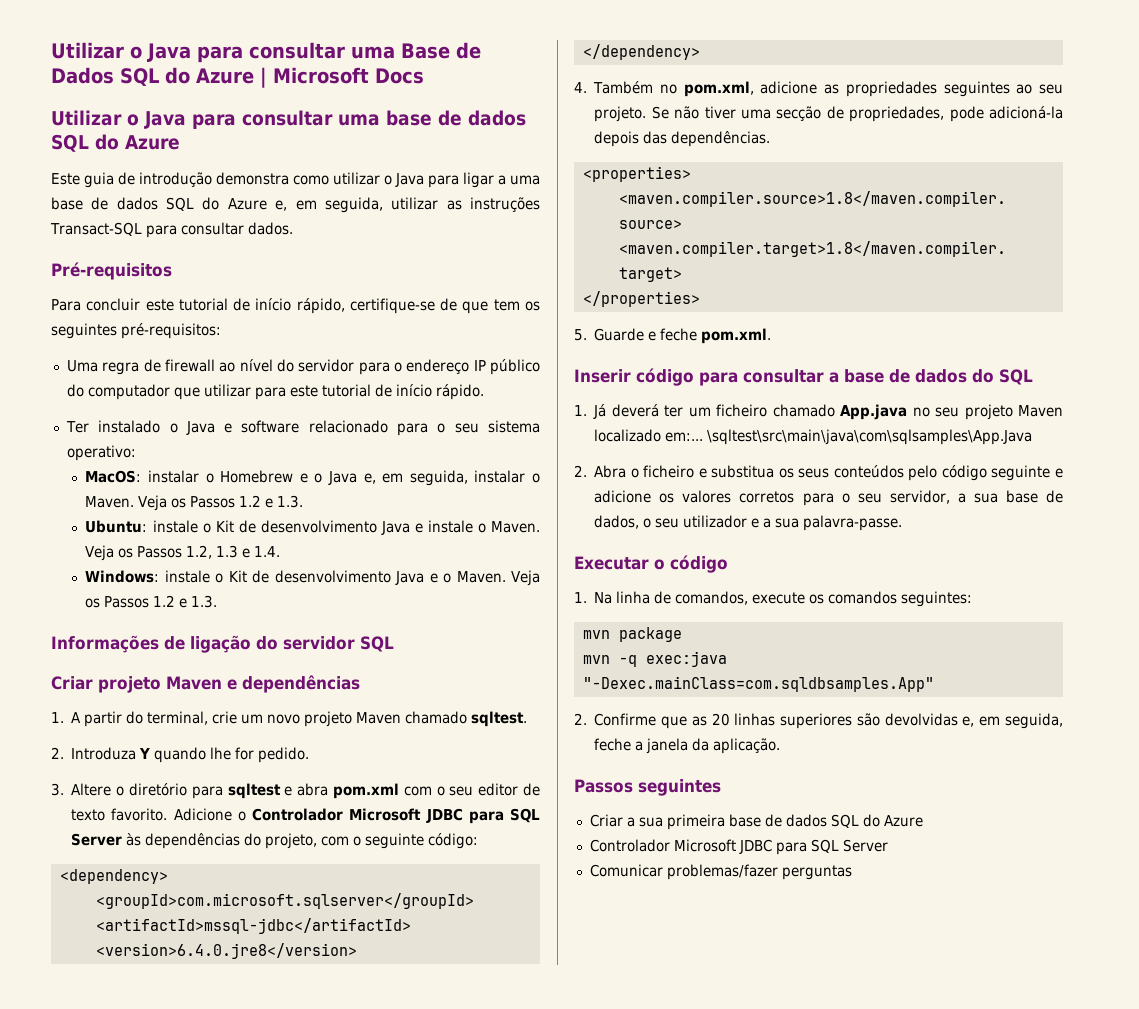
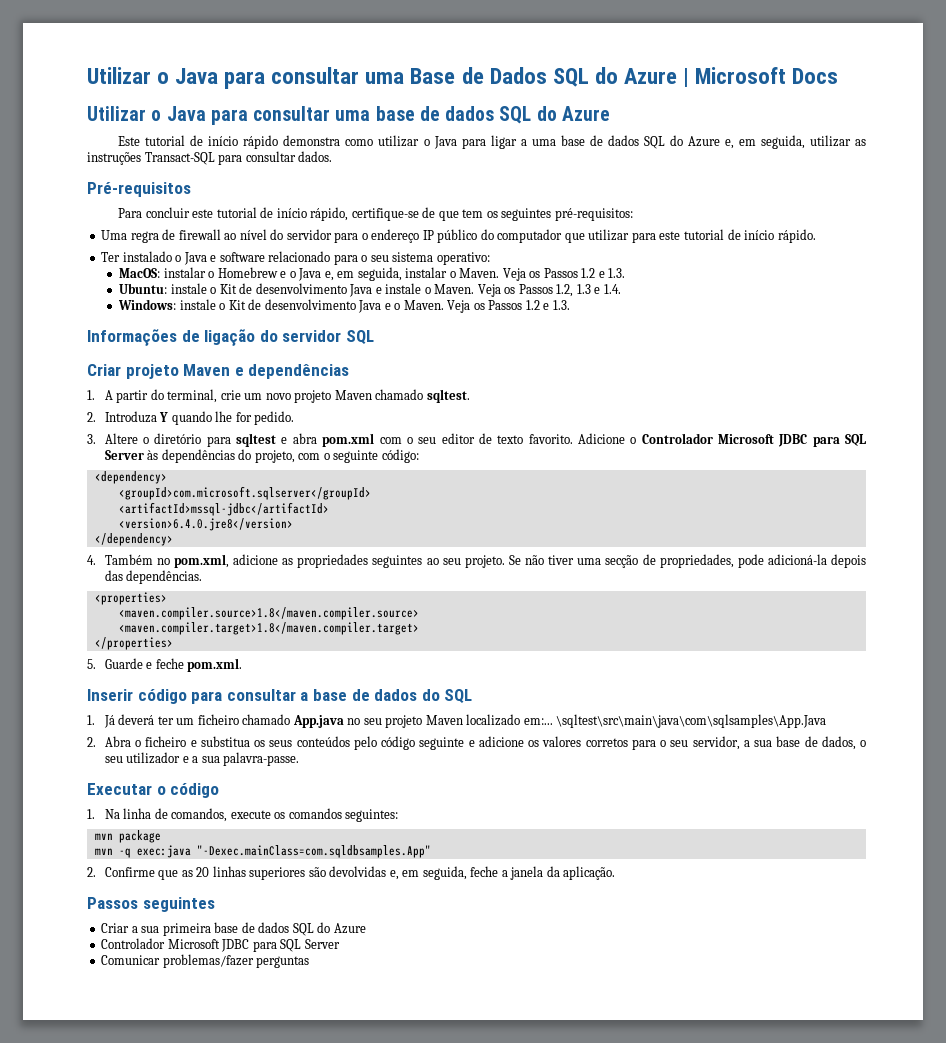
- Este guia de introdução demonstra como utilizar o Java para ligar a uma base de dados SQL do Azure e, em seguida, utilizar as instruções Transact-SQL para consultar dados.
+ Este tutorial de início rápido demonstra como utilizar o Java para ligar a uma base de dados SQL do Azure e, em seguida, utilizar as instruções Transact-SQL para consultar dados.

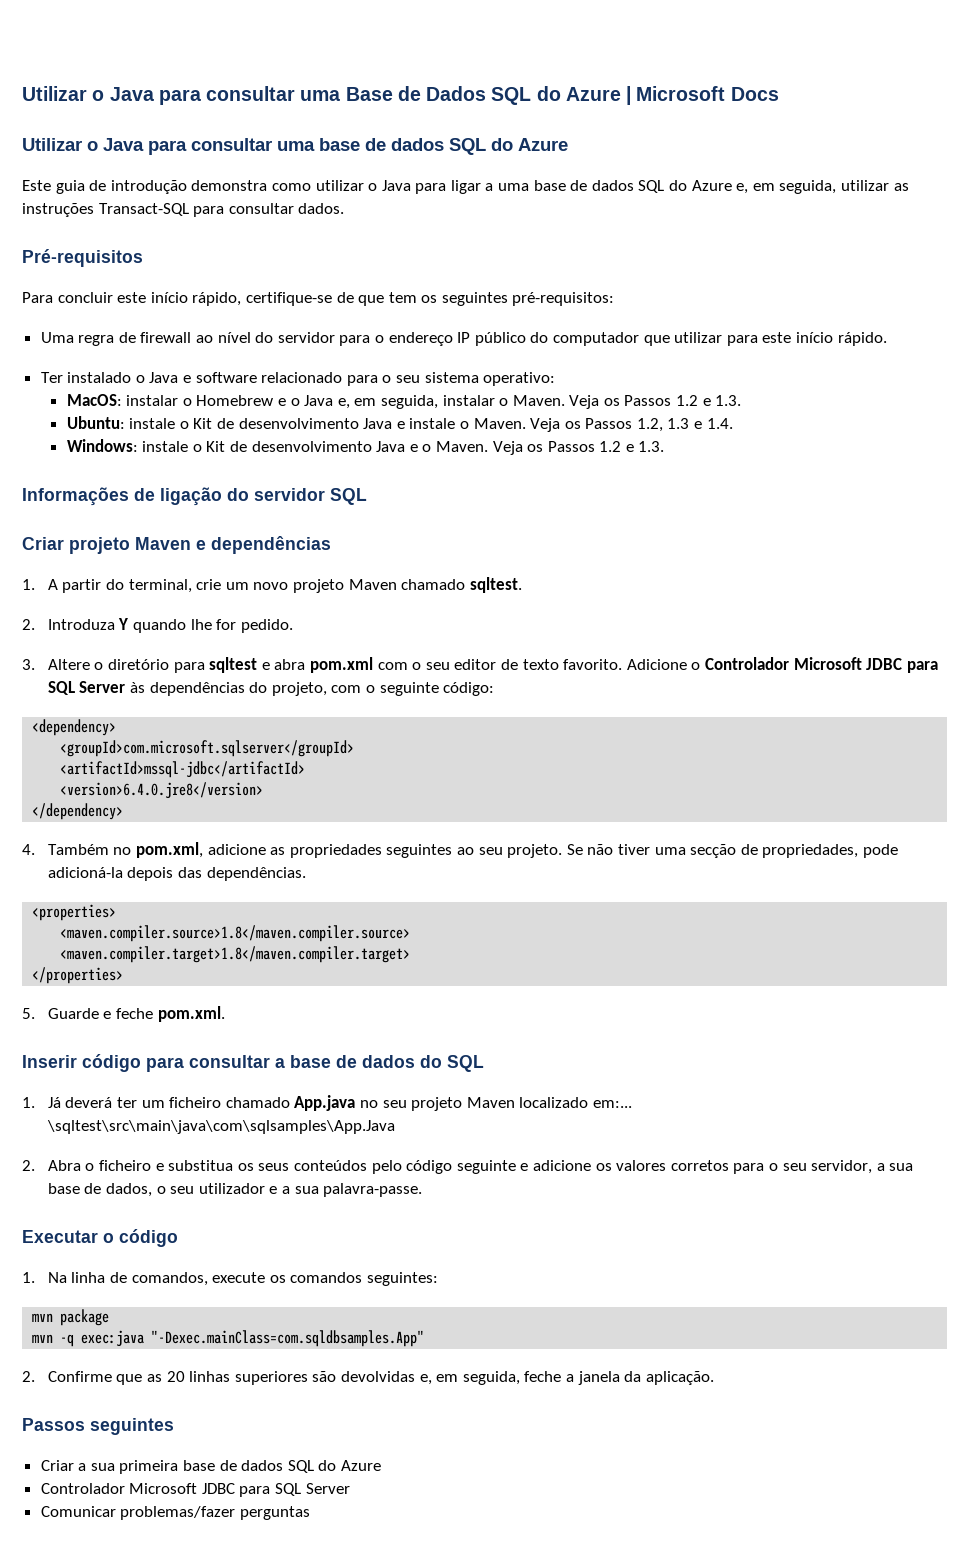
- Este tutorial de início rápido demonstra como utilizar o Java para ligar a uma base de dados SQL do Azure e, em seguida, utilizar as instruções Transact-SQL para consultar dados.
+ Este guia de introdução demonstra como utilizar o Java para ligar a uma base de dados SQL do Azure e, em seguida, utilizar as instruções Transact-SQL para consultar dados.
- Para concluir este tutorial de início rápido, certifique-se de que tem os seguintes pré-requisitos:
+ Para concluir este início rápido, certifique-se de que tem os seguintes pré-requisitos:
- Uma regra de firewall ao nível do servidor para o endereço IP público do computador que utilizar para este tutorial de início rápido.
+ Uma regra de firewall ao nível do servidor para o endereço IP público do computador que utilizar para este início rápido.

